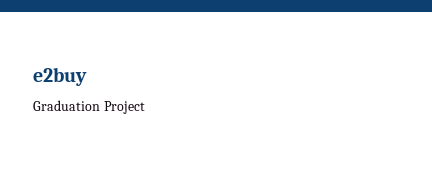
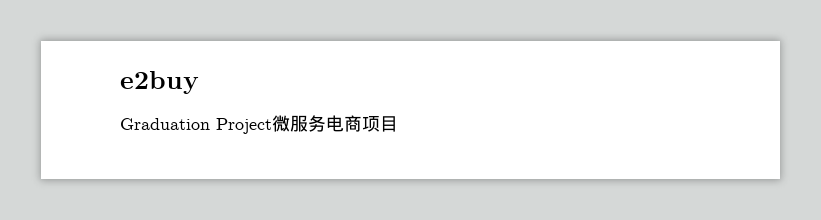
- Graduation Project
+ Graduation Project微服务电商项目

